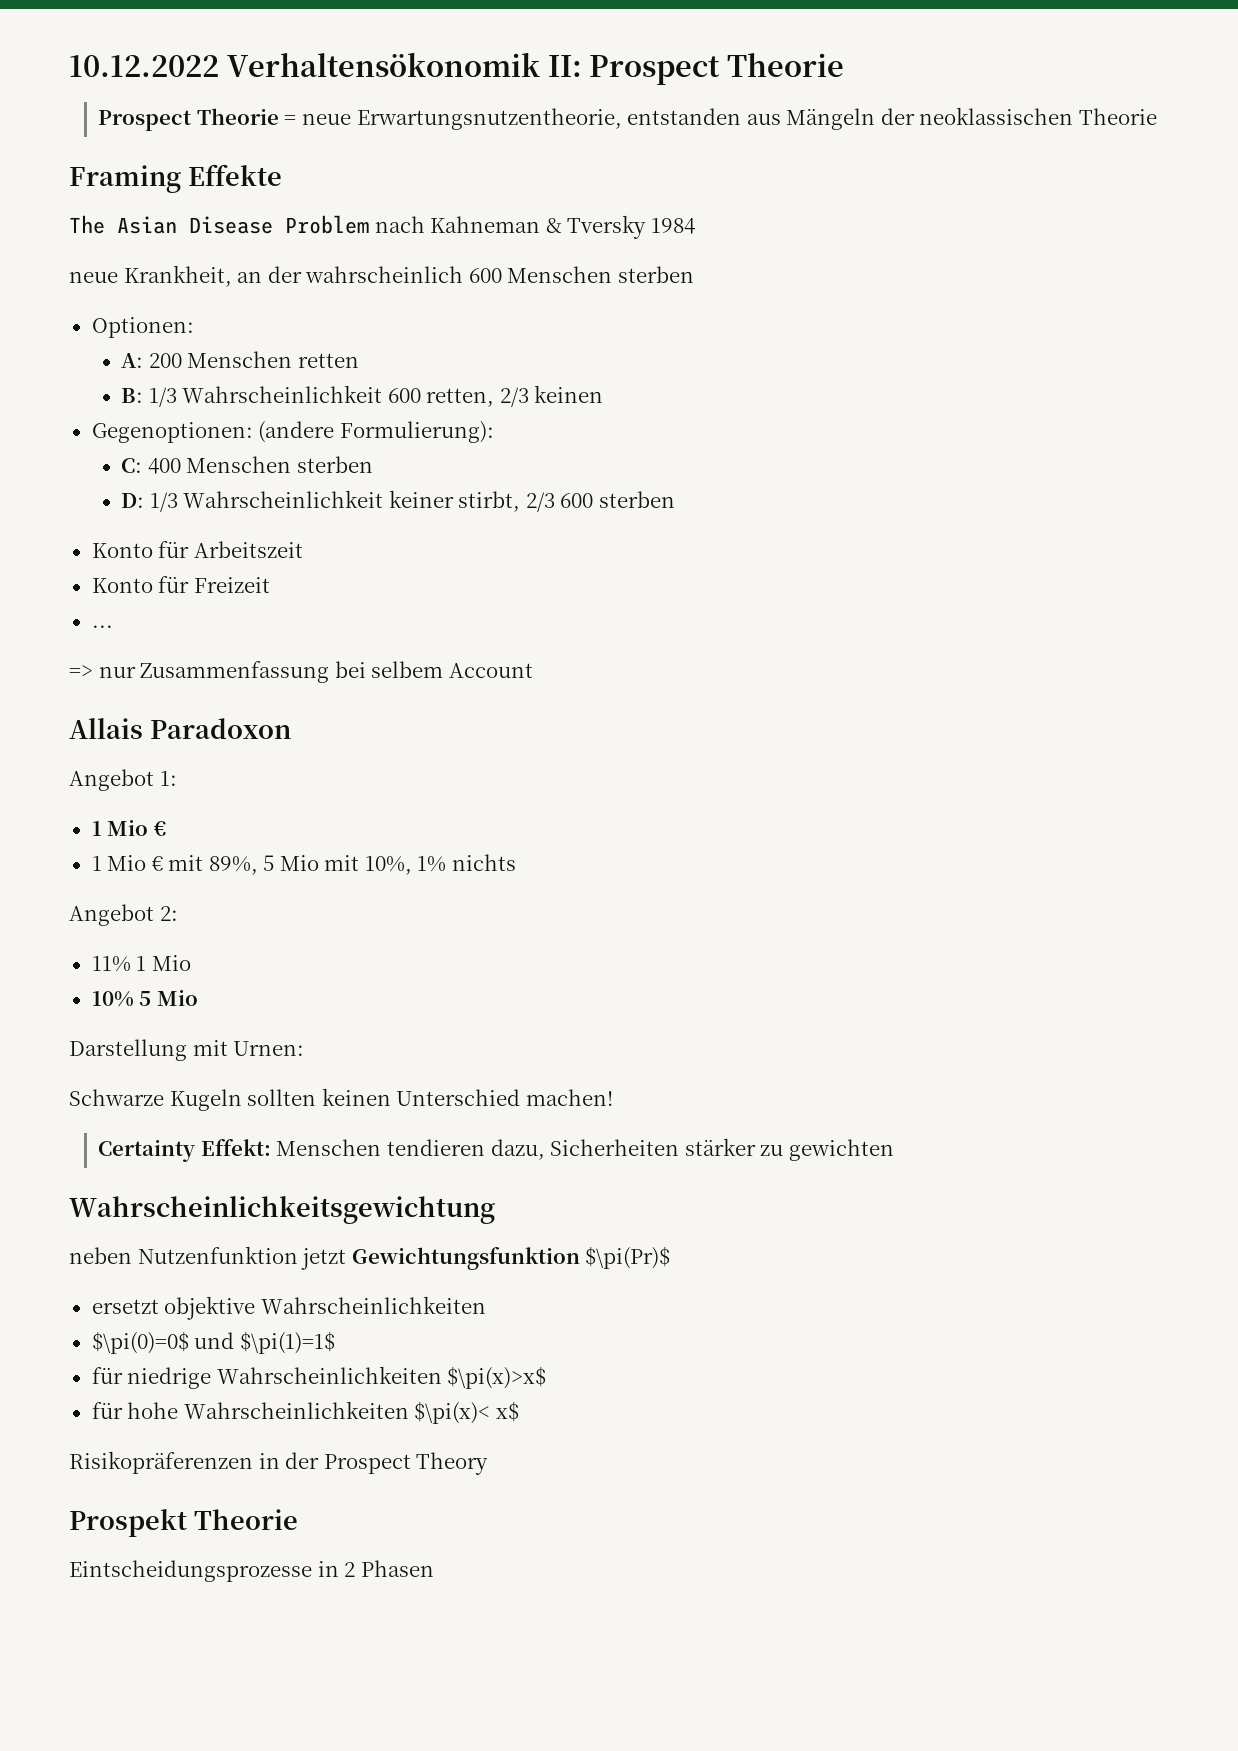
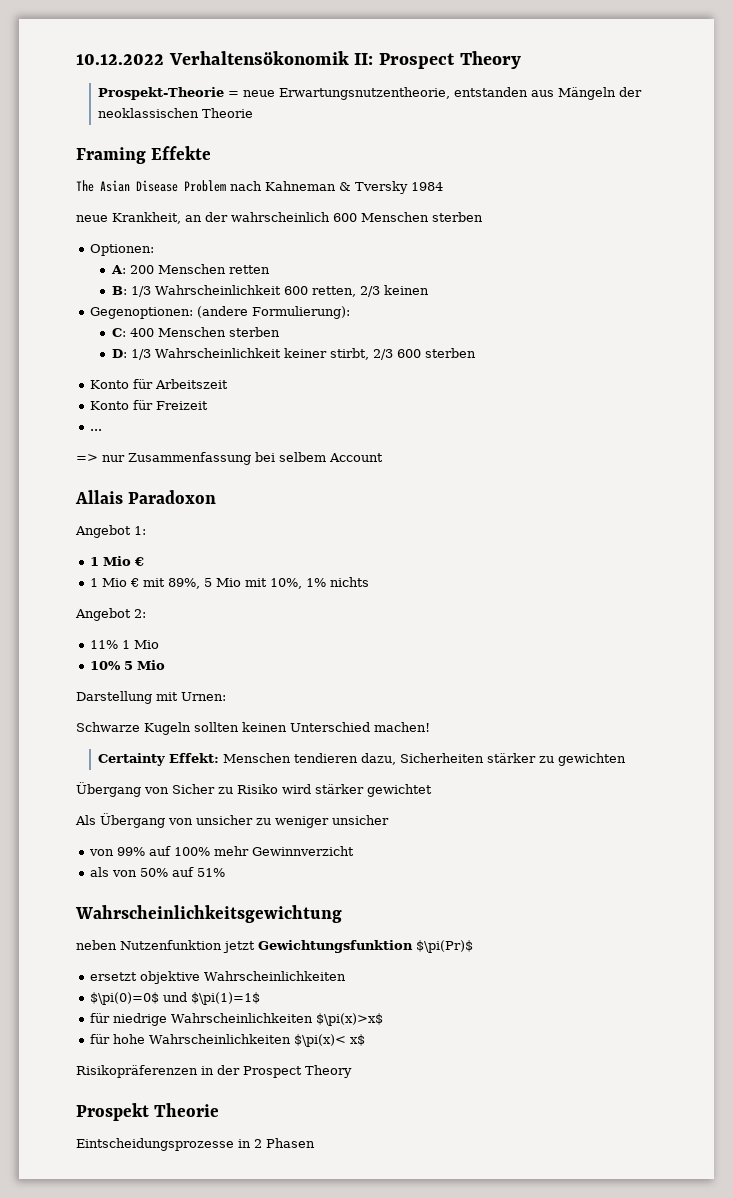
- 10.12.2022 Verhaltensökonomik II: Prospect Theorie
- Prospect Theorie = neue Erwartungsnutzentheorie, entstanden aus Mängeln der neoklassischen Theorie
+ 10.12.2022 Verhaltensökonomik II: Prospect Theory
+ Prospekt-Theorie = neue Erwartungsnutzentheorie, entstanden aus Mängeln der neoklassischen Theorie
+ Übergang von Sicher zu Risiko wird stärker gewichtet
+ Als Übergang von unsicher zu weniger unsicher
+ von 99% auf 100% mehr Gewinnverzicht
+ als von 50% auf 51%

